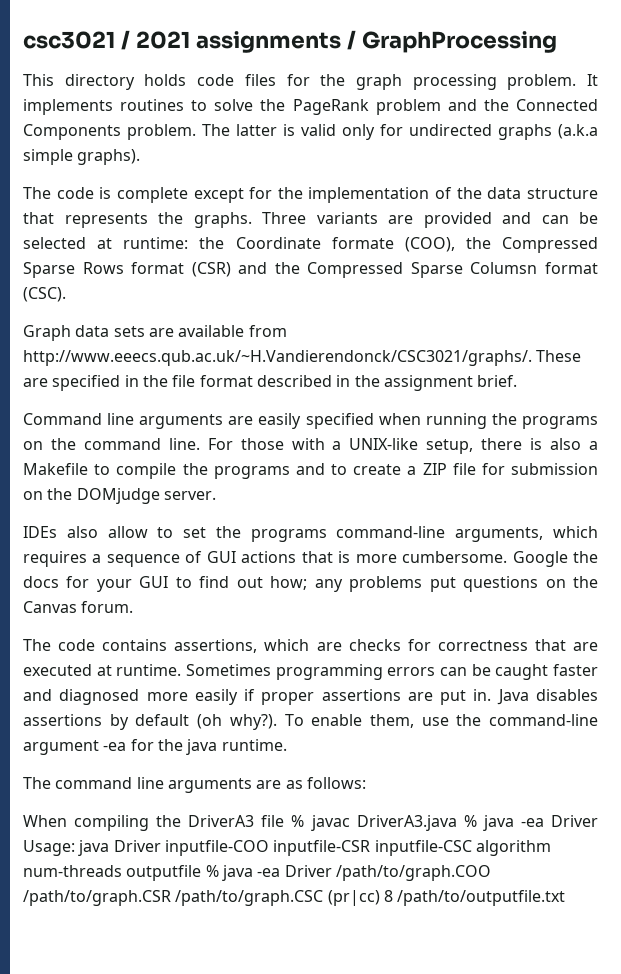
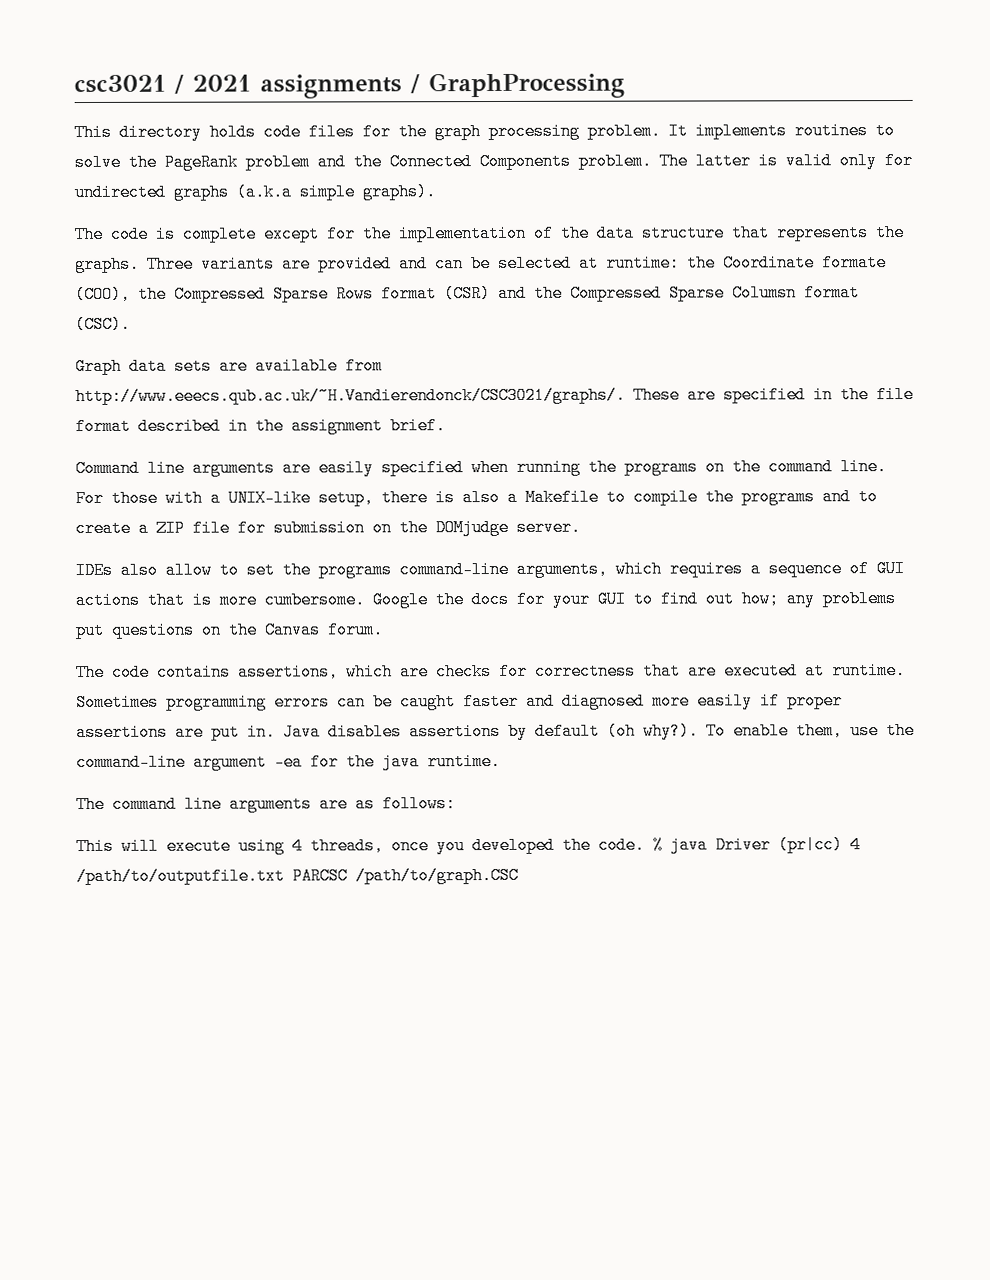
- When compiling the DriverA3 file % javac DriverA3.java % java -ea Driver Usage: java Driver inputfile-COO inputfile-CSR inputfile-CSC algorithm num-threads outputfile % java -ea Driver /path/to/graph.COO /path/to/graph.CSR /path/to/graph.CSC (pr|cc) 8 /path/to/outputfile.txt
+ This will execute using 4 threads, once you developed the code. % java Driver (pr|cc) 4 /path/to/outputfile.txt PARCSC /path/to/graph.CSC

